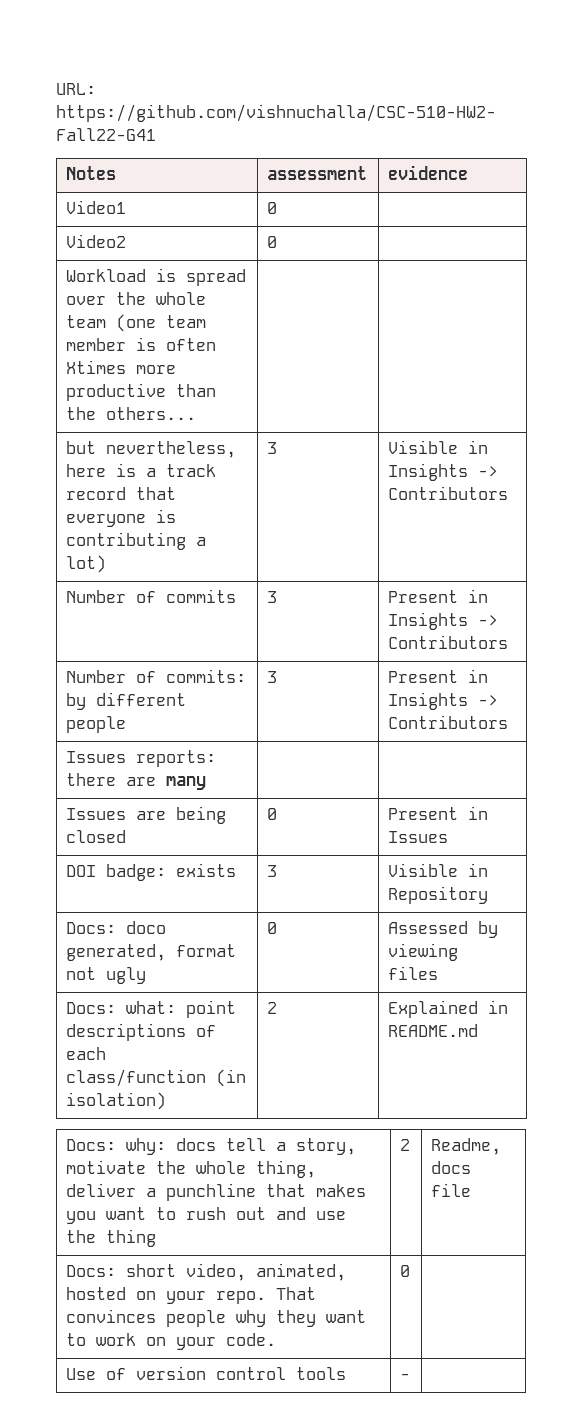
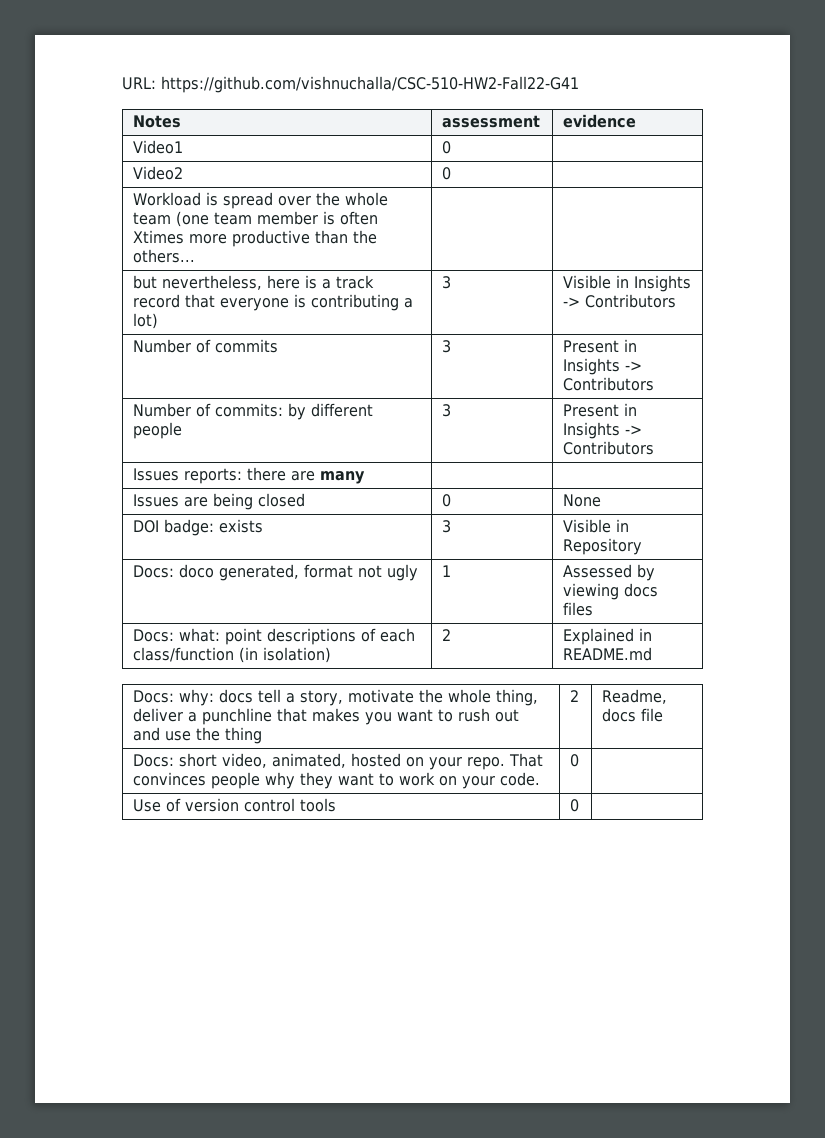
- Issues are being closed | 0 | Present in Issues
+ Issues are being closed | 0 | None
- Docs: doco generated, format not ugly | 0 | Assessed by viewing files
+ Docs: doco generated, format not ugly | 1 | Assessed by viewing docs files
- Use of version control tools | - |
+ Use of version control tools | 0 |

